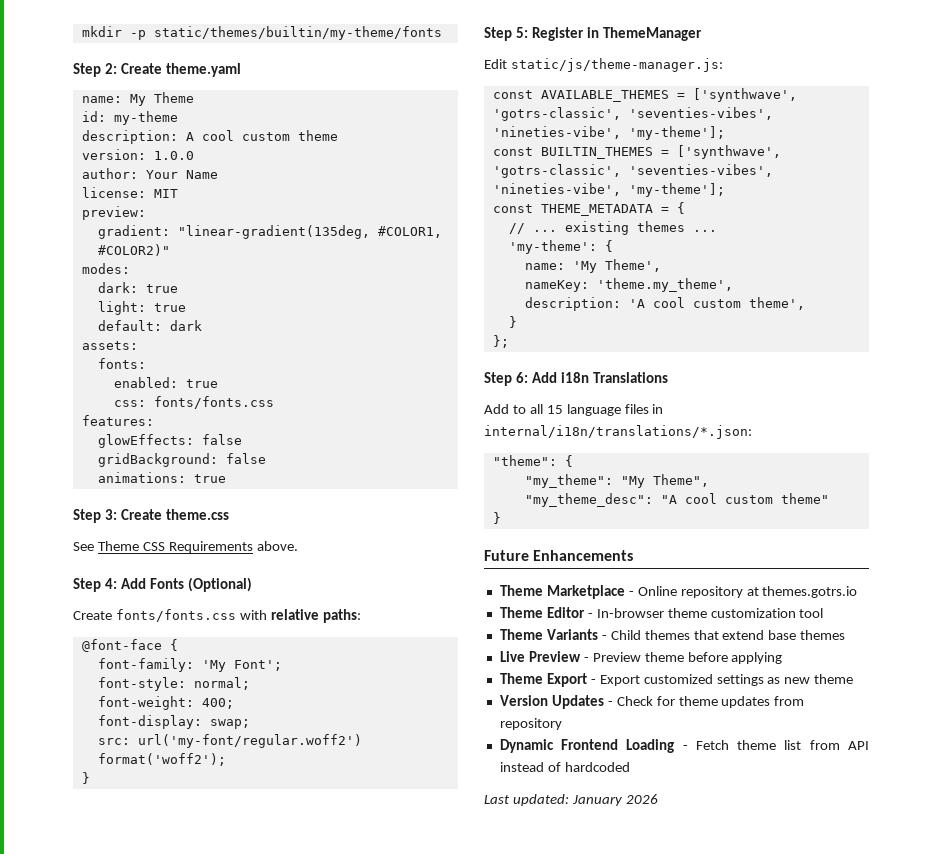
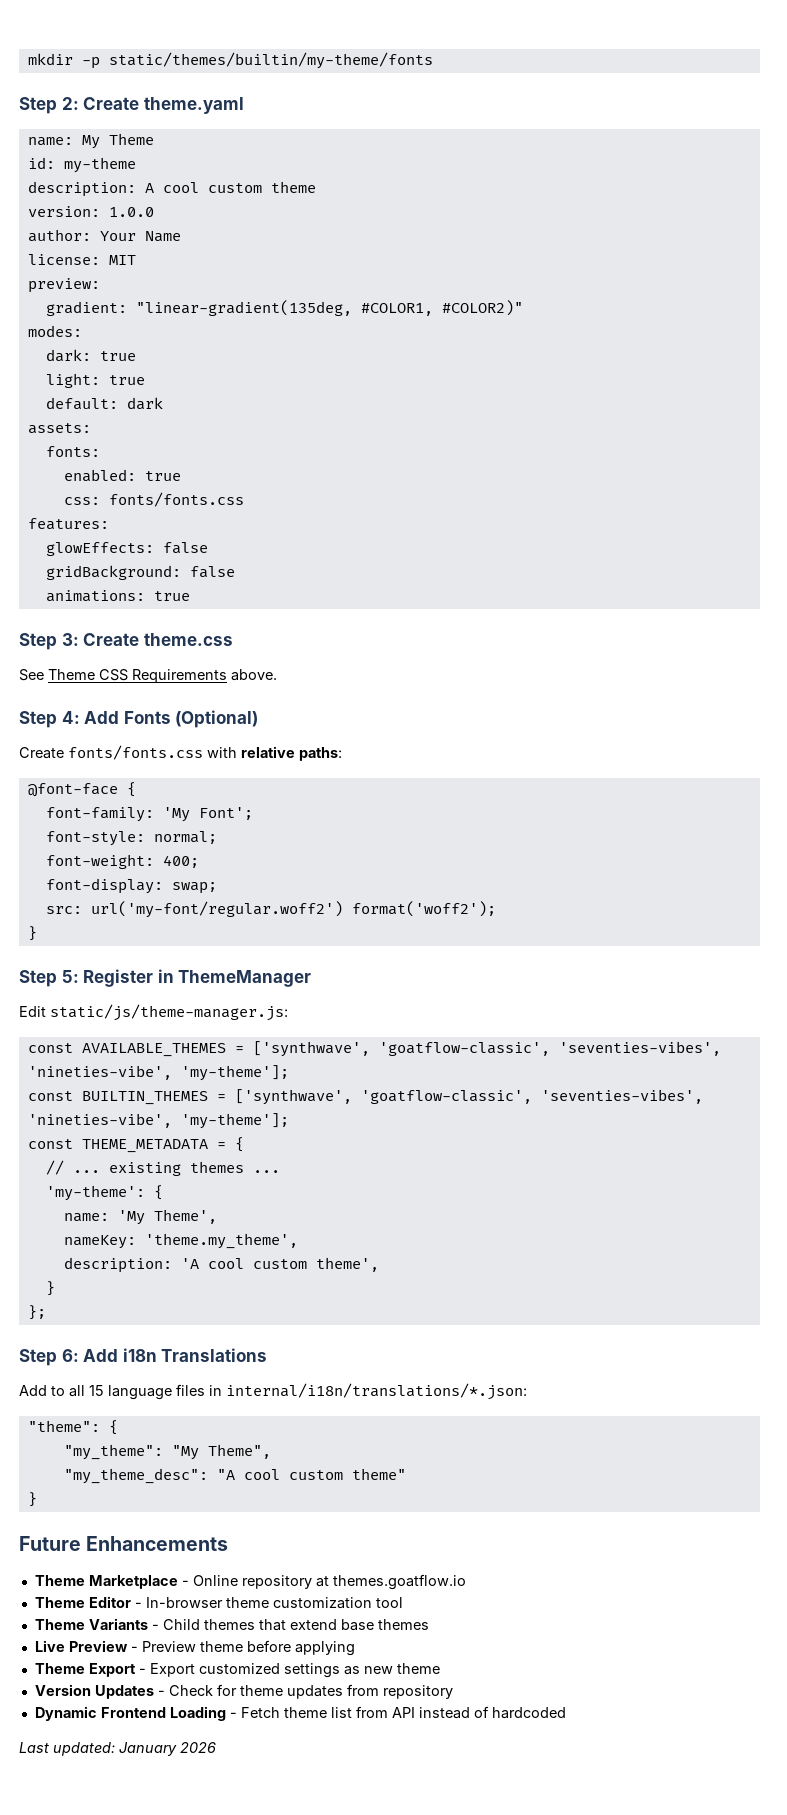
- const AVAILABLE_THEMES = ['synthwave', 'gotrs-classic', 'seventies-vibes', 'nineties-vibe', 'my-theme'];
+ const AVAILABLE_THEMES = ['synthwave', 'goatflow-classic', 'seventies-vibes', 'nineties-vibe', 'my-theme'];
- const BUILTIN_THEMES = ['synthwave', 'gotrs-classic', 'seventies-vibes', 'nineties-vibe', 'my-theme'];
+ const BUILTIN_THEMES = ['synthwave', 'goatflow-classic', 'seventies-vibes', 'nineties-vibe', 'my-theme'];
- Theme Marketplace - Online repository at themes.gotrs.io
+ Theme Marketplace - Online repository at themes.goatflow.io

